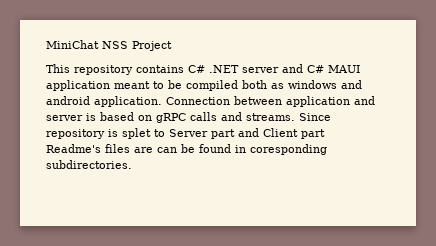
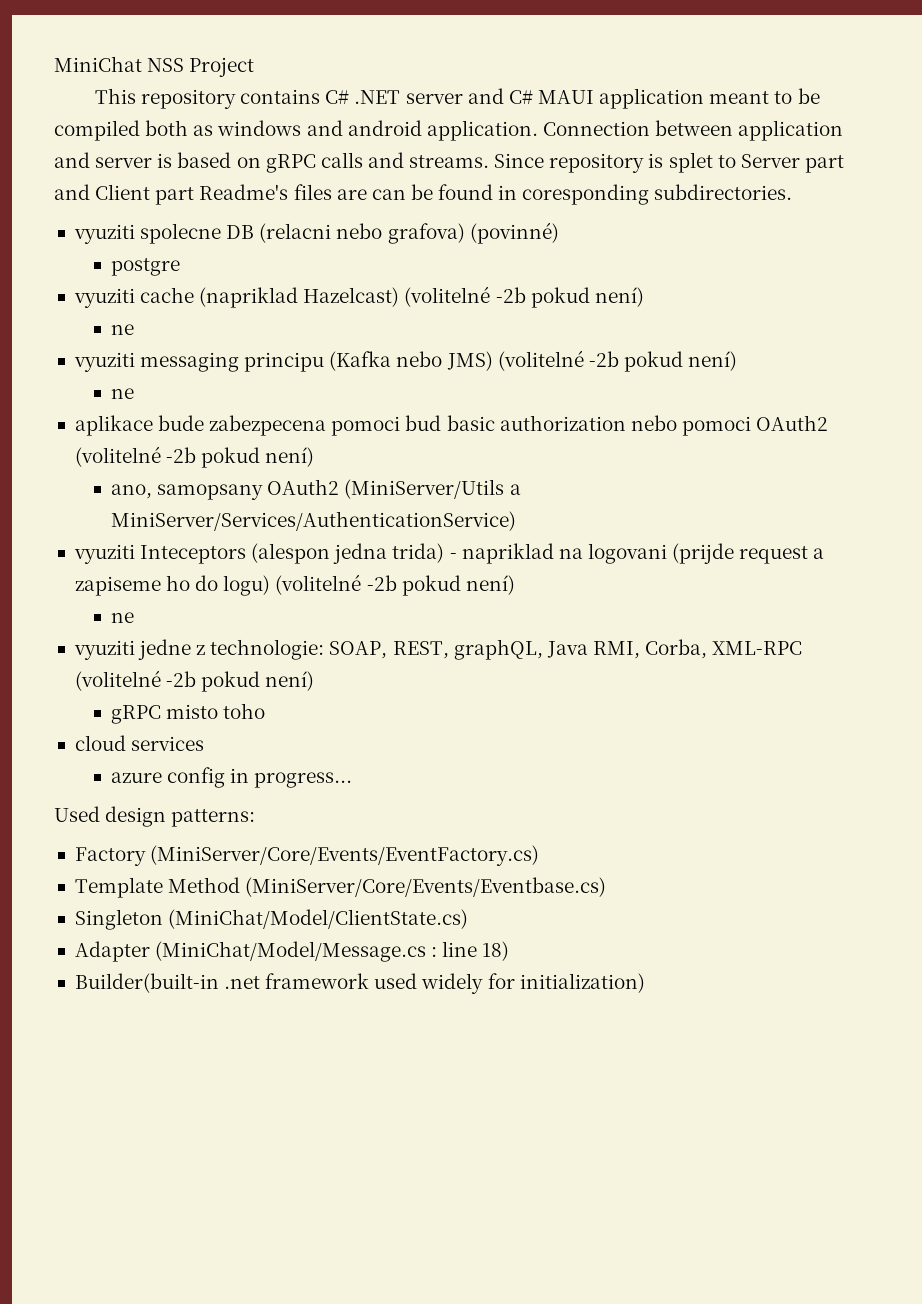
+ vyuziti spolecne DB (relacni nebo grafova) (povinné)
+ postgre
+ vyuziti cache (napriklad Hazelcast) (volitelné -2b pokud není)
+ ne
+ vyuziti messaging principu (Kafka nebo JMS) (volitelné -2b pokud není)
+ ne
+ aplikace bude zabezpecena pomoci bud basic authorization nebo pomoci OAuth2 (volitelné -2b pokud není)
+ ano, samopsany OAuth2 (MiniServer/Utils a MiniServer/Services/AuthenticationService)
+ vyuziti Inteceptors (alespon jedna trida) - napriklad na logovani (prijde request a zapiseme ho do logu) (volitelné -2b pokud není)
+ ne
+ vyuziti jedne z technologie: SOAP, REST, graphQL, Java RMI, Corba, XML-RPC (volitelné -2b pokud není)
+ gRPC misto toho
+ cloud services
+ azure config in progress...
+ Used design patterns:
+ Factory (MiniServer/Core/Events/EventFactory.cs)
+ Template Method (MiniServer/Core/Events/Eventbase.cs)
+ Singleton (MiniChat/Model/ClientState.cs)
+ Adapter (MiniChat/Model/Message.cs : line 18)
+ Builder(built-in .net framework used widely for initialization)

